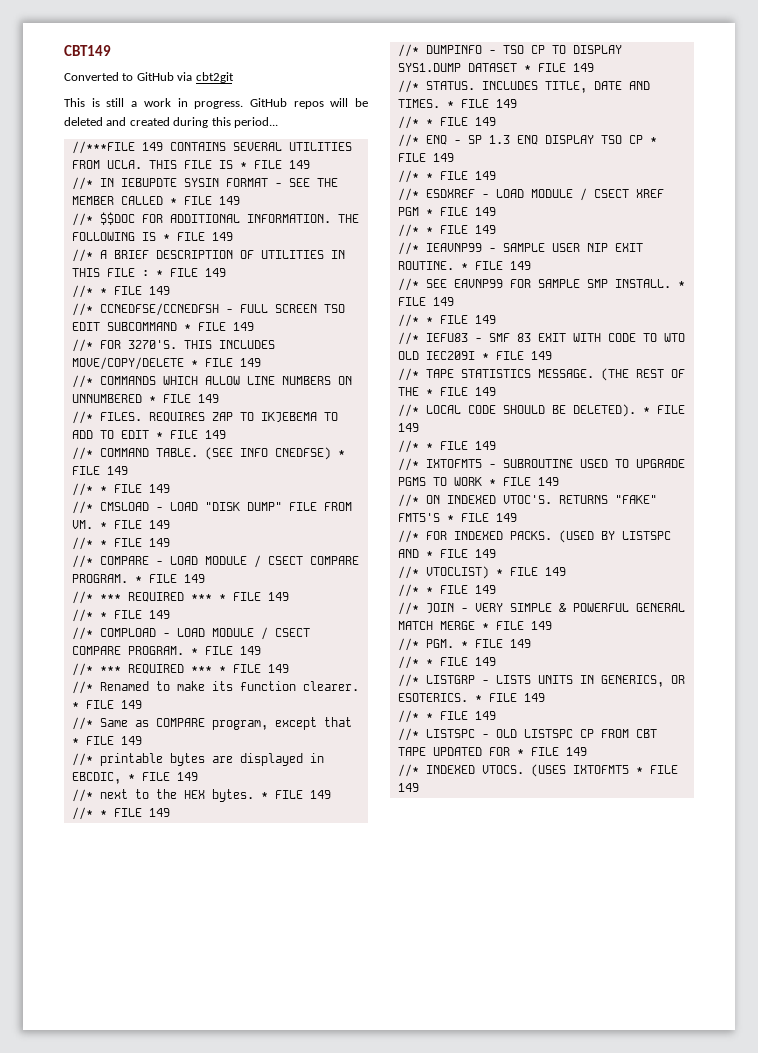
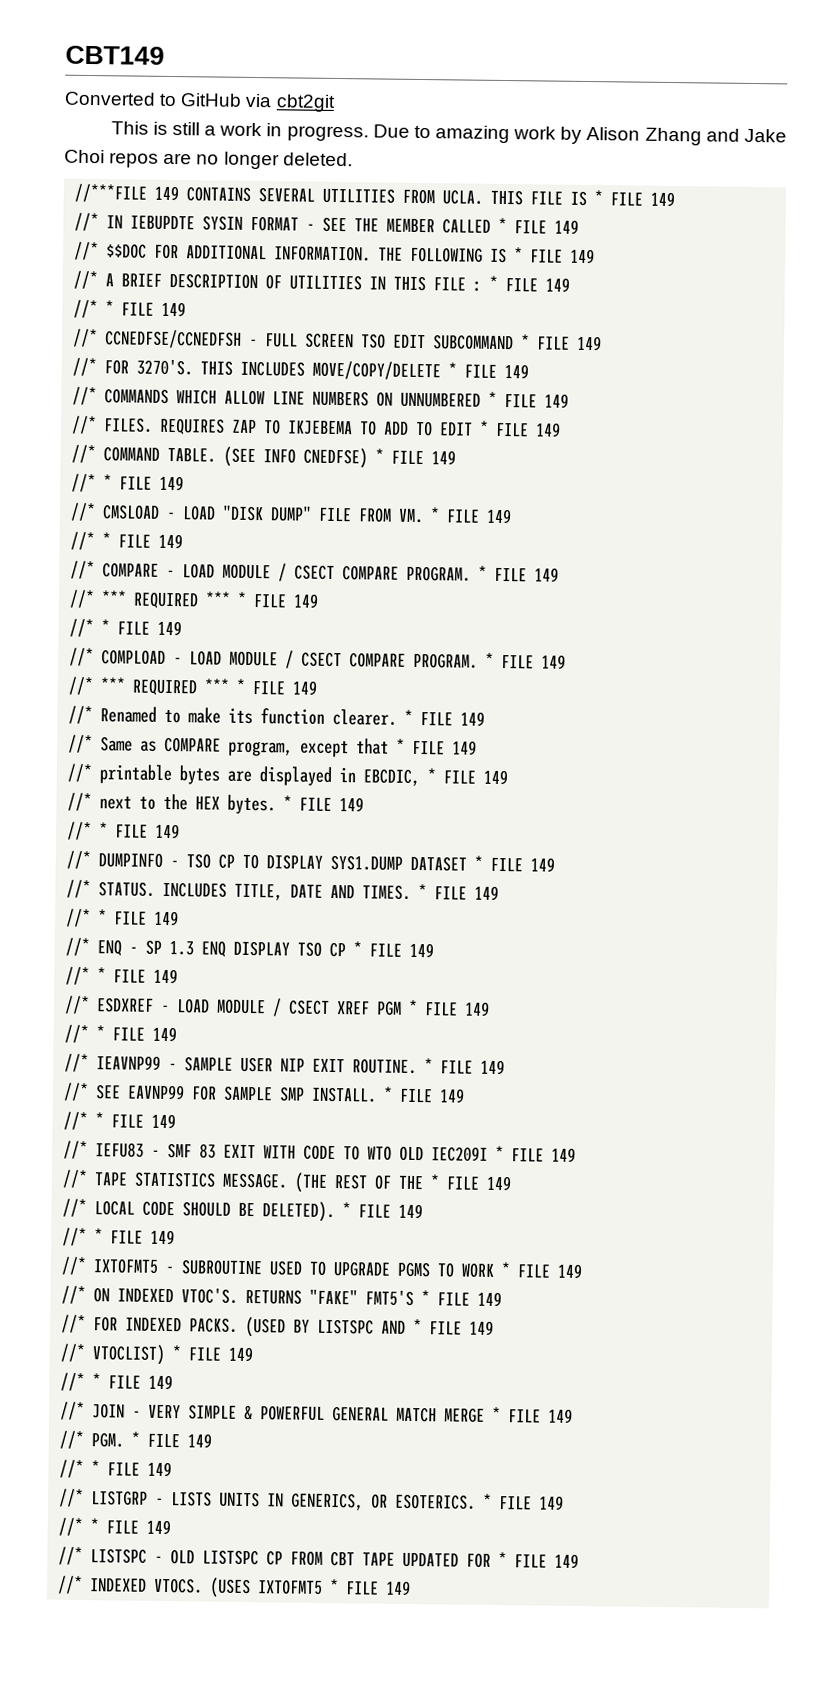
- GitHub repos will be deleted and created during this period...
+ Due to amazing work by Alison Zhang and Jake Choi repos are no longer deleted.

